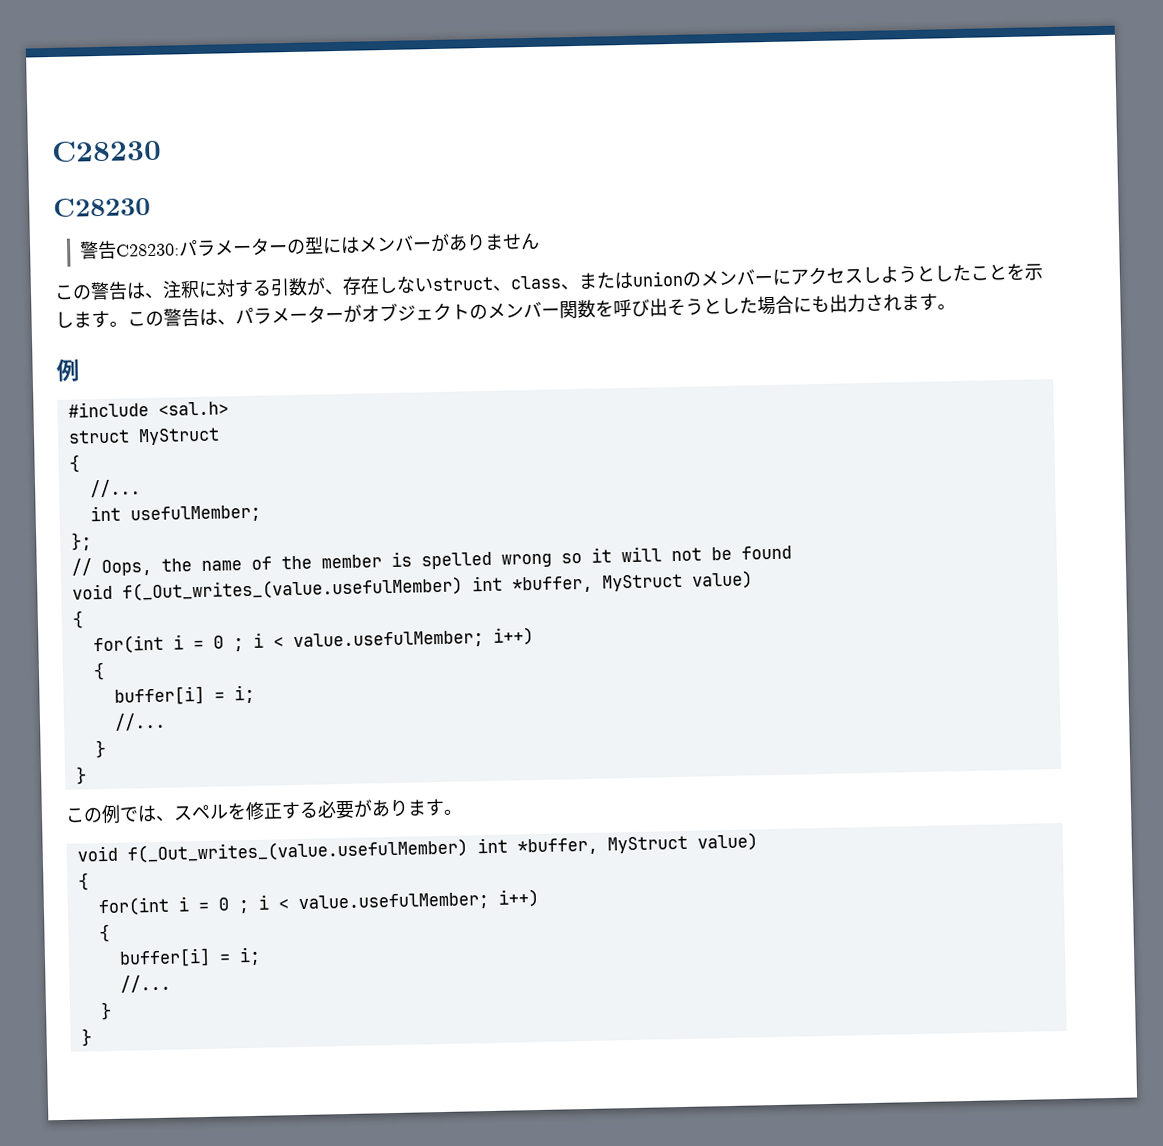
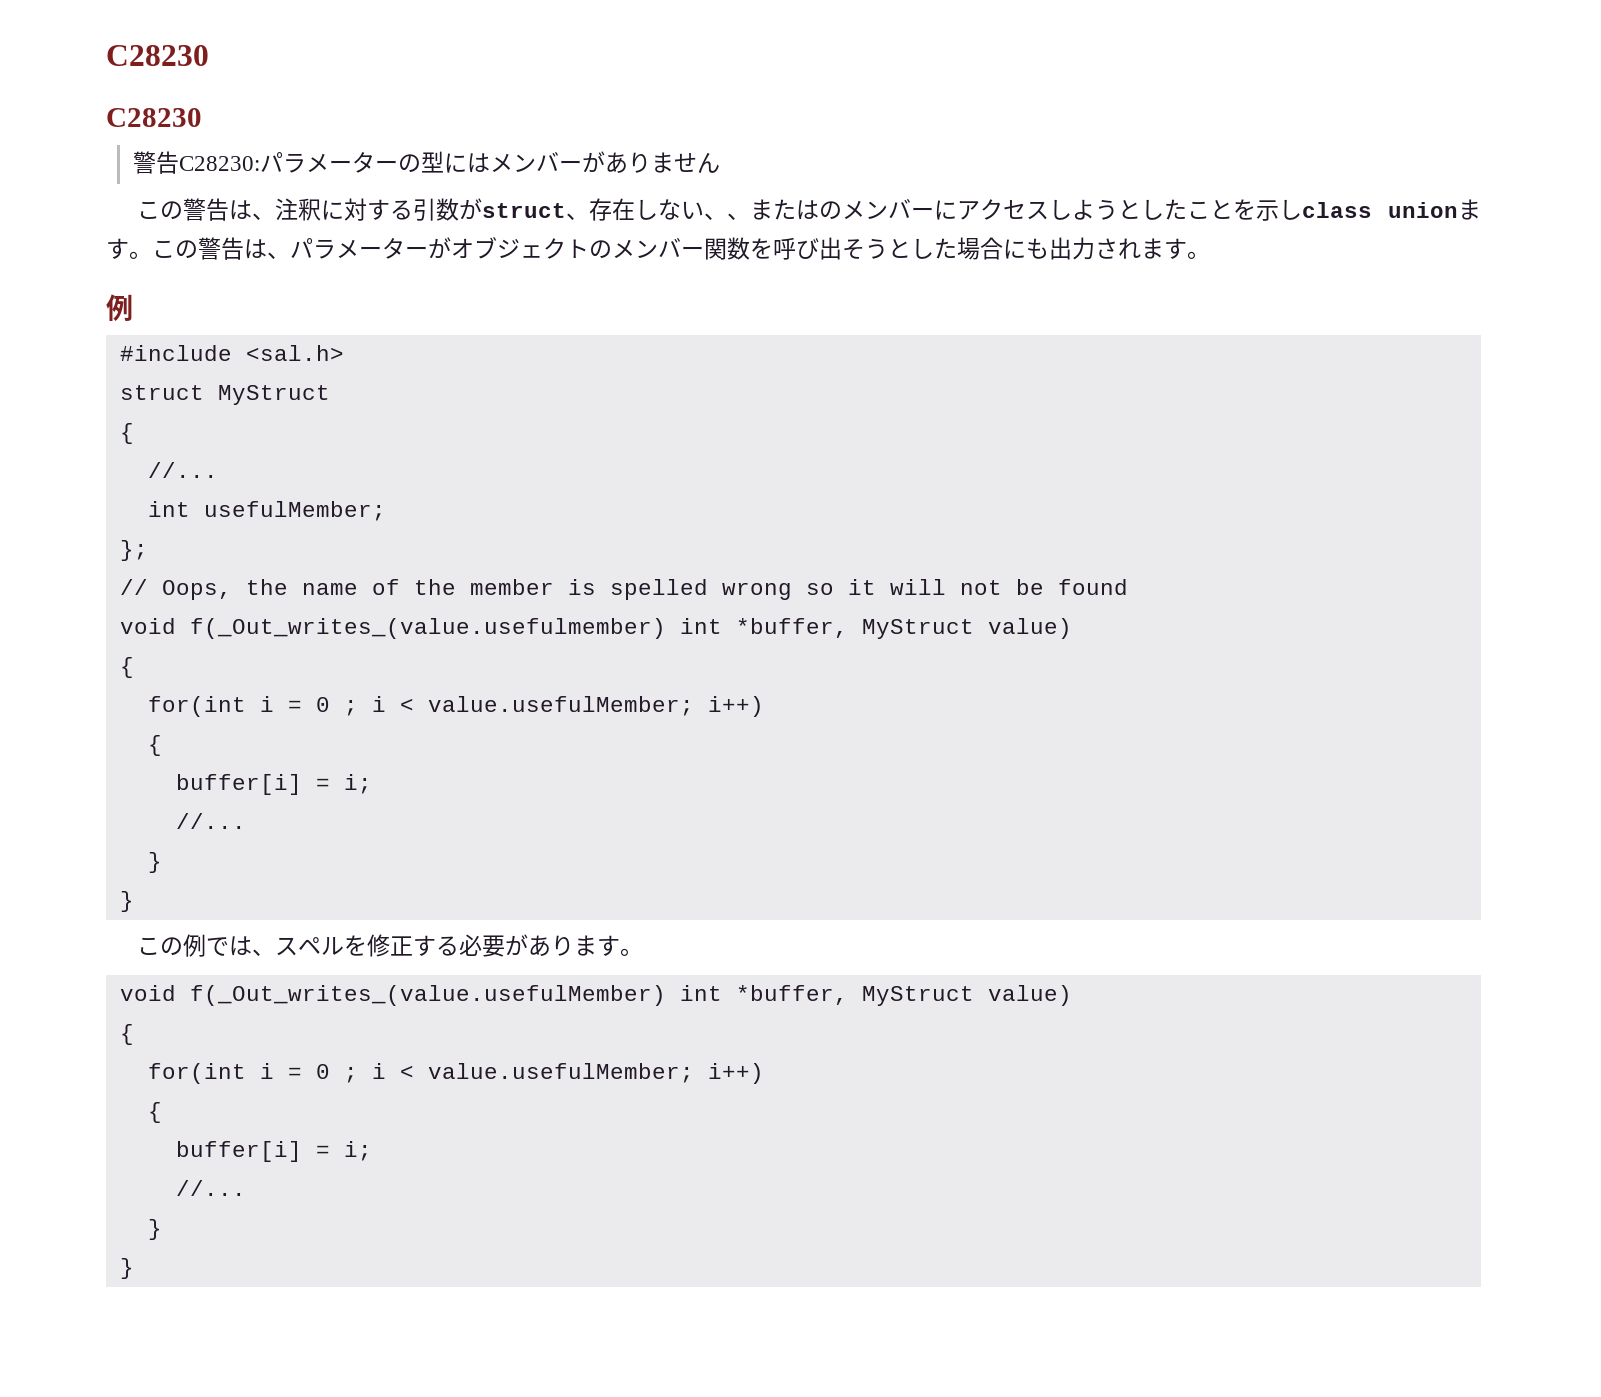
- この警告は、注釈に対する引数が、存在しないstruct、class、またはunionのメンバーにアクセスしようとしたことを示します。
+ この警告は、注釈に対する引数がstruct、存在しない、、またはのメンバーにアクセスしようとしたことを示しclass unionます。
  // Oops, the name of the member is spelled wrong so it will not be found
- void f(_Out_writes_(value.usefulMember) int *buffer, MyStruct value)
+ void f(_Out_writes_(value.usefulmember) int *buffer, MyStruct value)

